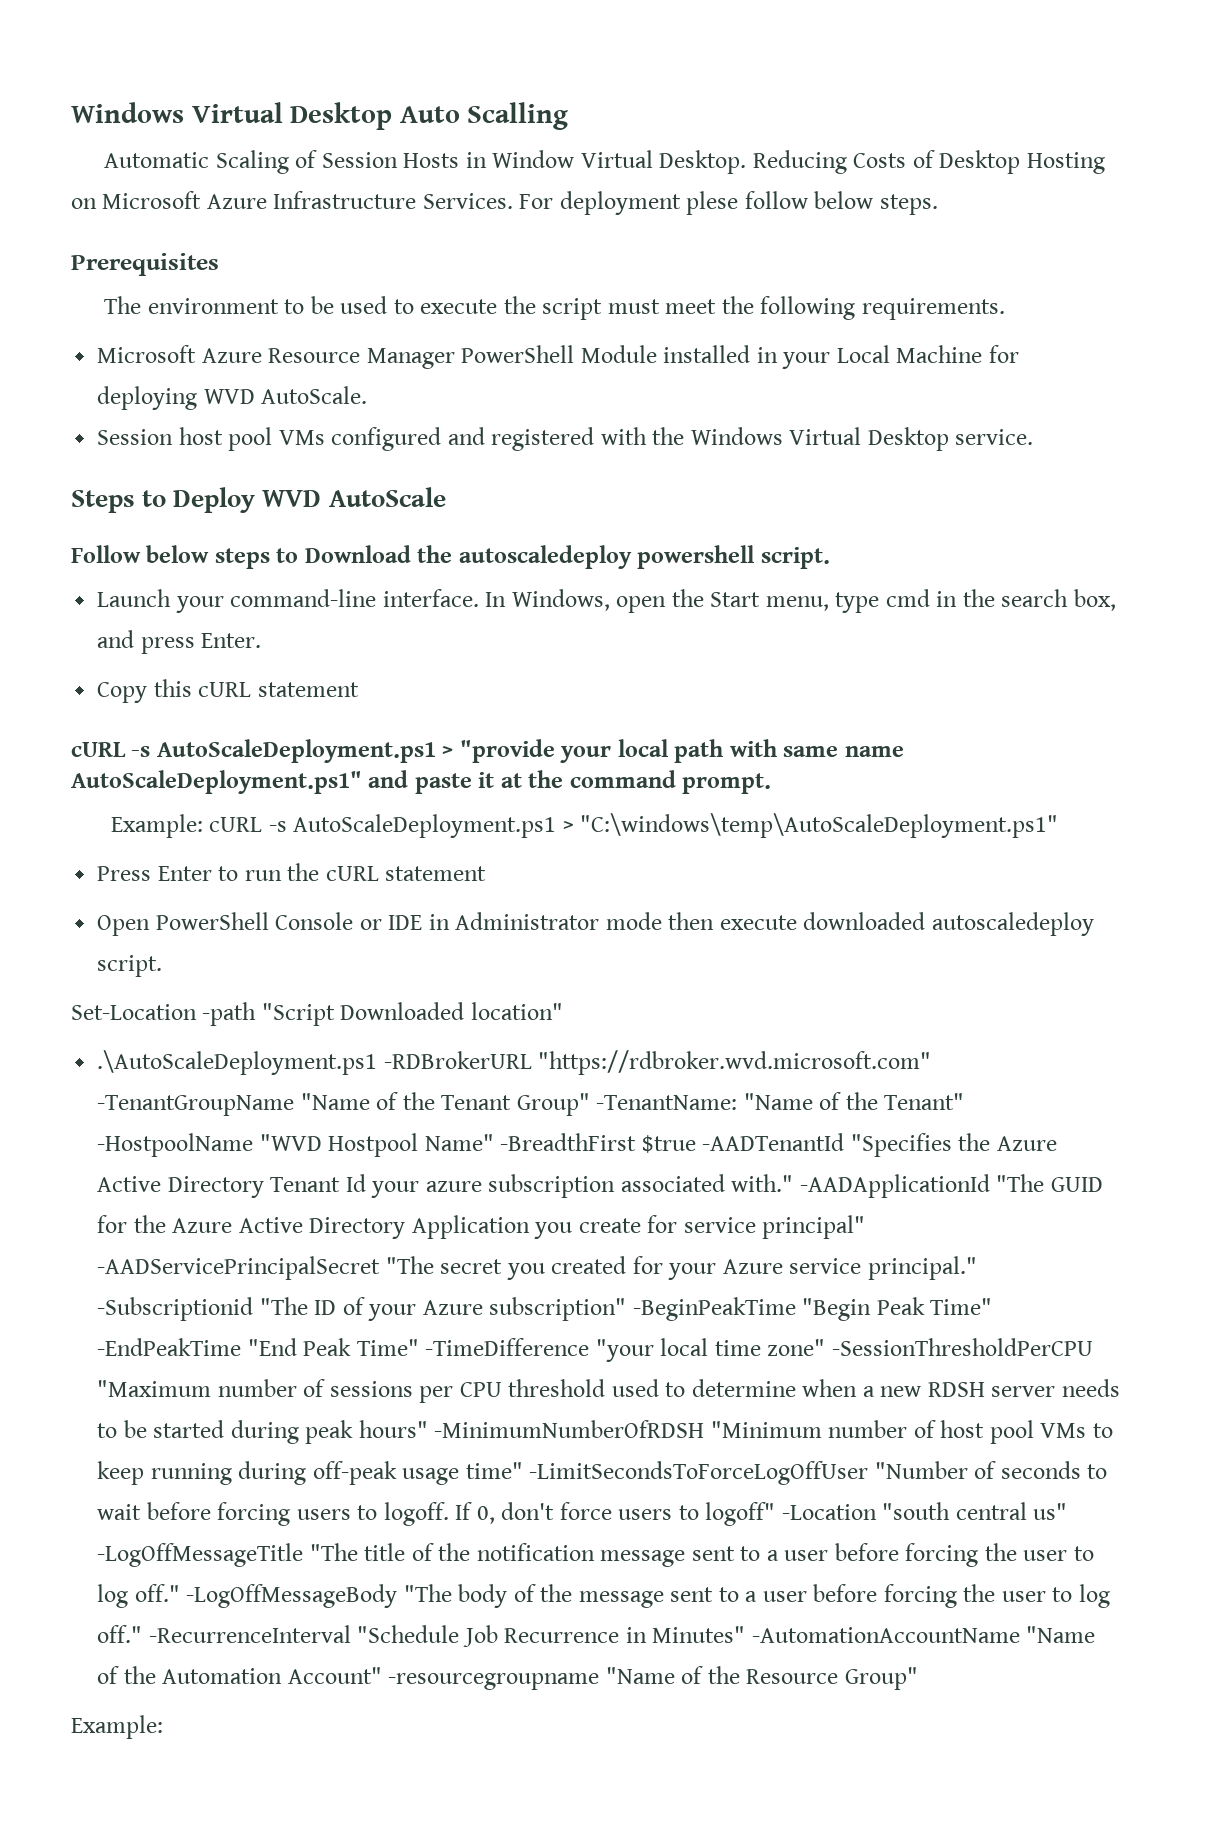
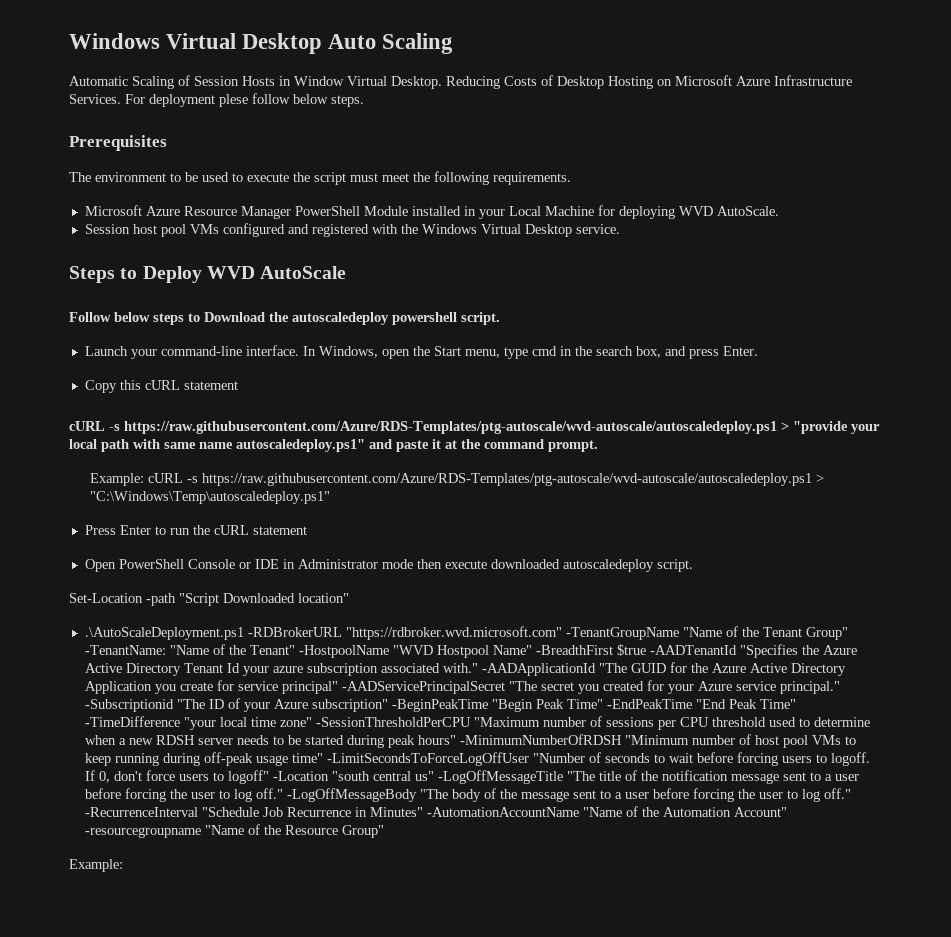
- Windows Virtual Desktop Auto Scalling
+ Windows Virtual Desktop Auto Scaling
- cURL -s AutoScaleDeployment.ps1 > "provide your local path with same name AutoScaleDeployment.ps1" and paste it at the command prompt.
+ cURL -s https://raw.githubusercontent.com/Azure/RDS-Templates/ptg-autoscale/wvd-autoscale/autoscaledeploy.ps1 > "provide your local path with same name autoscaledeploy.ps1" and paste it at the command prompt.
- Example: cURL -s AutoScaleDeployment.ps1 > "C:\windows\temp\AutoScaleDeployment.ps1"
+ Example: cURL -s https://raw.githubusercontent.com/Azure/RDS-Templates/ptg-autoscale/wvd-autoscale/autoscaledeploy.ps1 > "C:\Windows\Temp\autoscaledeploy.ps1"

